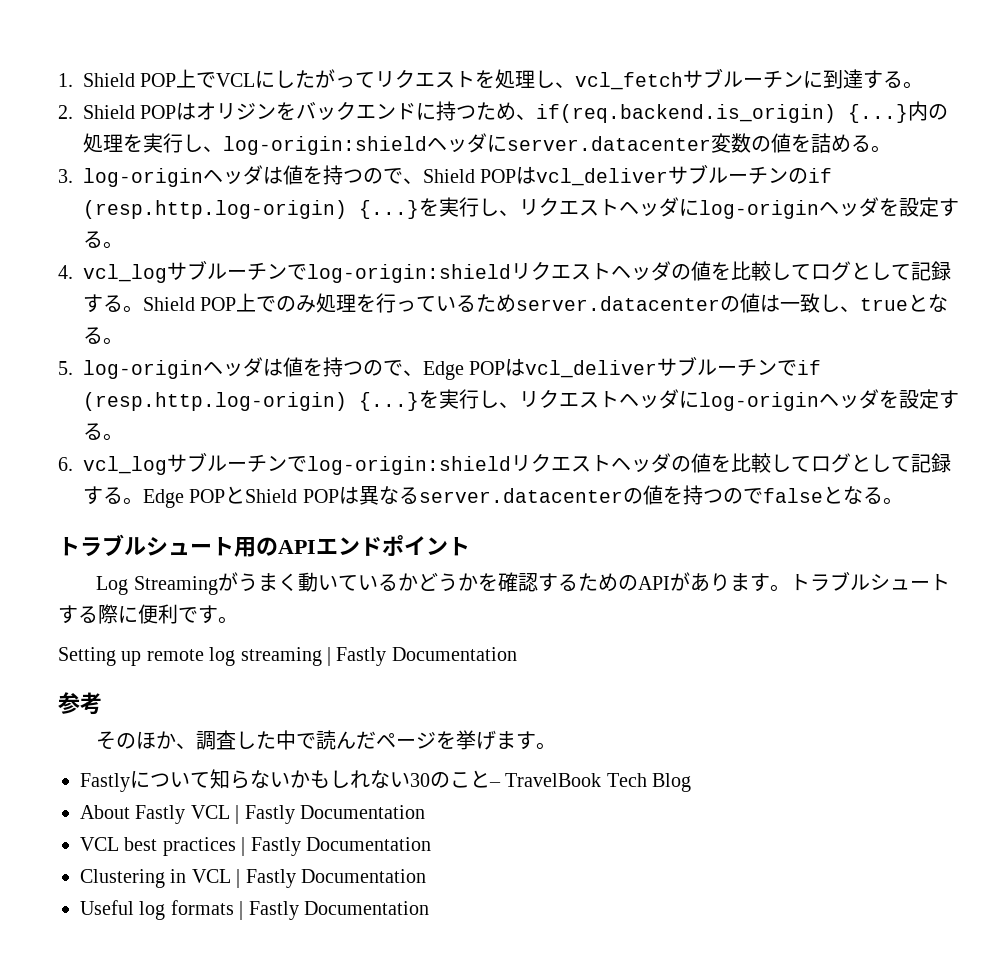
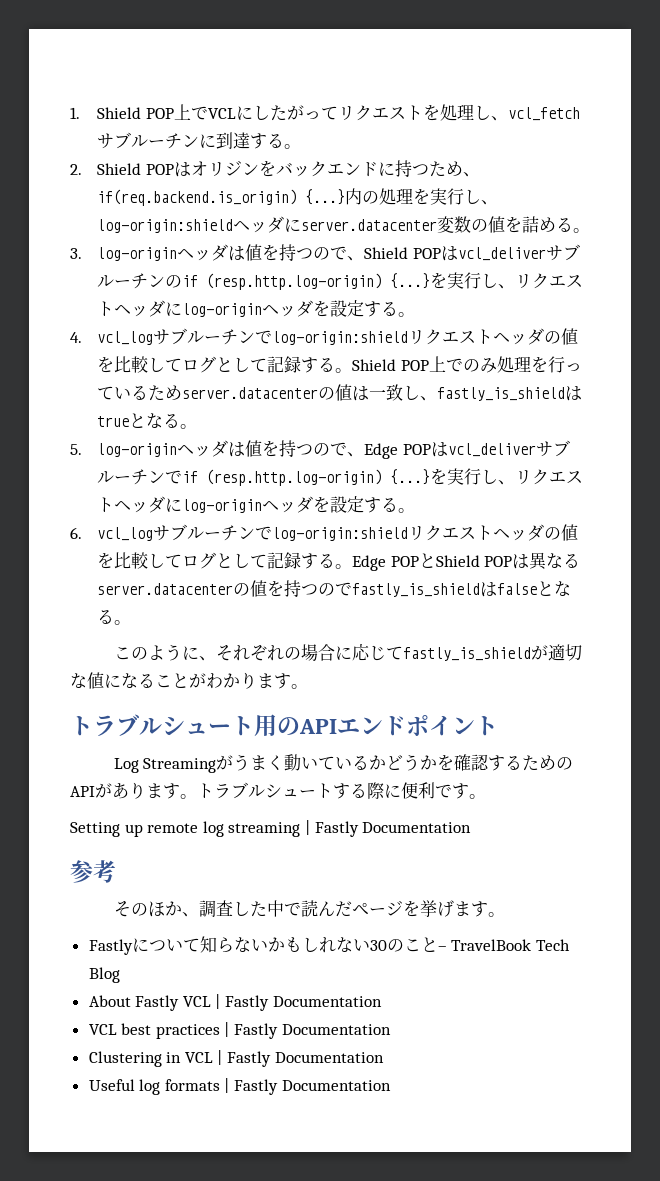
- Shield POP上でのみ処理を行っているためserver.datacenterの値は一致し、trueとなる。
+ Shield POP上でのみ処理を行っているためserver.datacenterの値は一致し、fastly_is_shieldはtrueとなる。
- Edge POPとShield POPは異なるserver.datacenterの値を持つのでfalseとなる。
+ Edge POPとShield POPは異なるserver.datacenterの値を持つのでfastly_is_shieldはfalseとなる。
+ このように、それぞれの場合に応じてfastly_is_shieldが適切な値になることがわかります。

